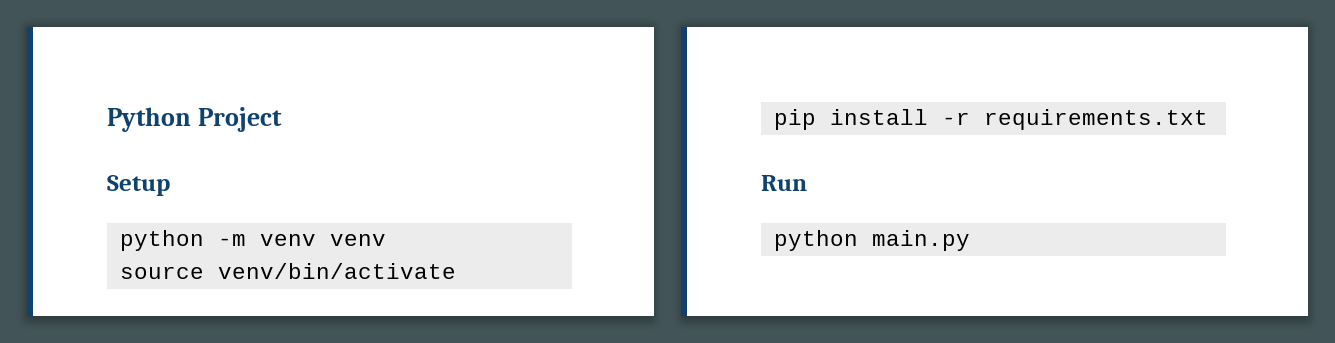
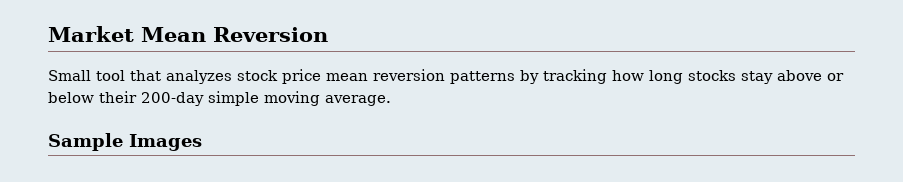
- Python Project
- Setup
- python -m venv venv
- source venv/bin/activate
- pip install -r requirements.txt
- Run
- python main.py
+ Market Mean Reversion
+ Small tool that analyzes stock price mean reversion patterns by tracking how long stocks stay above or below their 200-day simple moving average.
+ Sample Images

